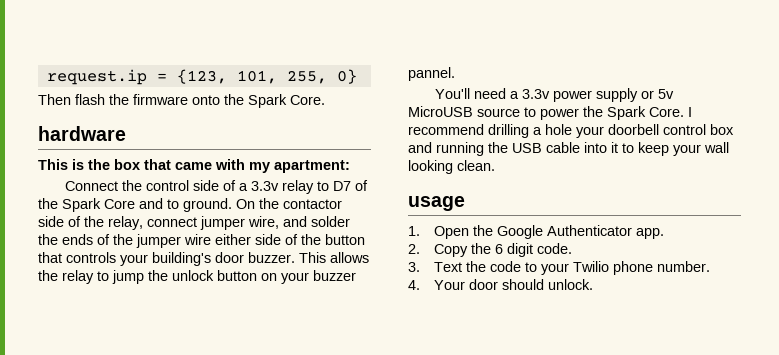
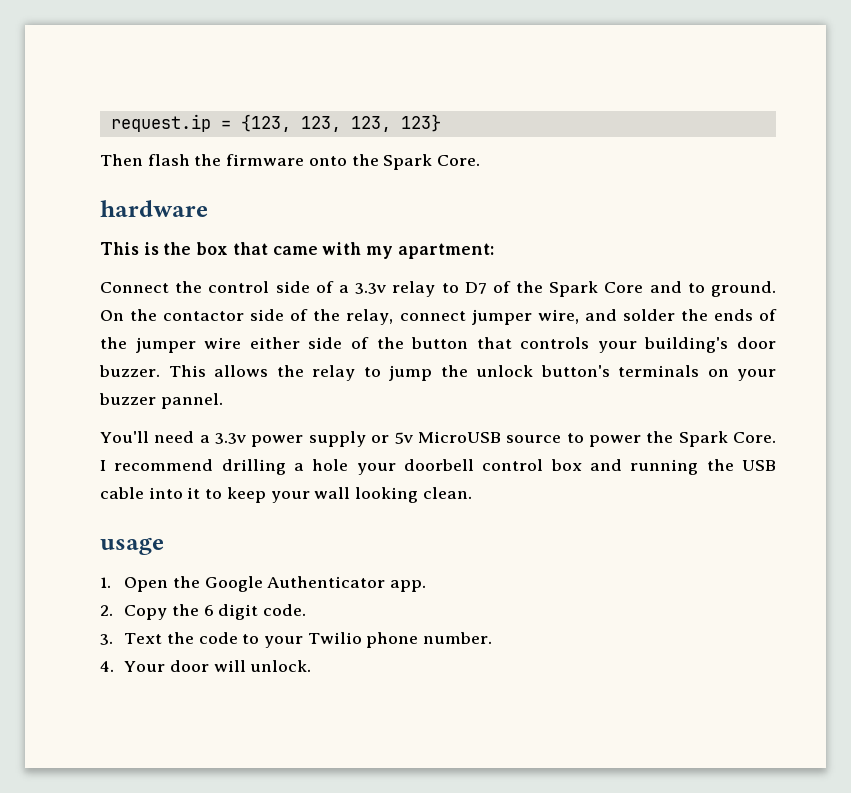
- request.ip = {123, 101, 255, 0}
+ request.ip = {123, 123, 123, 123}
- This allows the relay to jump the unlock button on your buzzer pannel.
+ This allows the relay to jump the unlock button's terminals on your buzzer pannel.
- 4. Your door should unlock.
+ 4. Your door will unlock.

